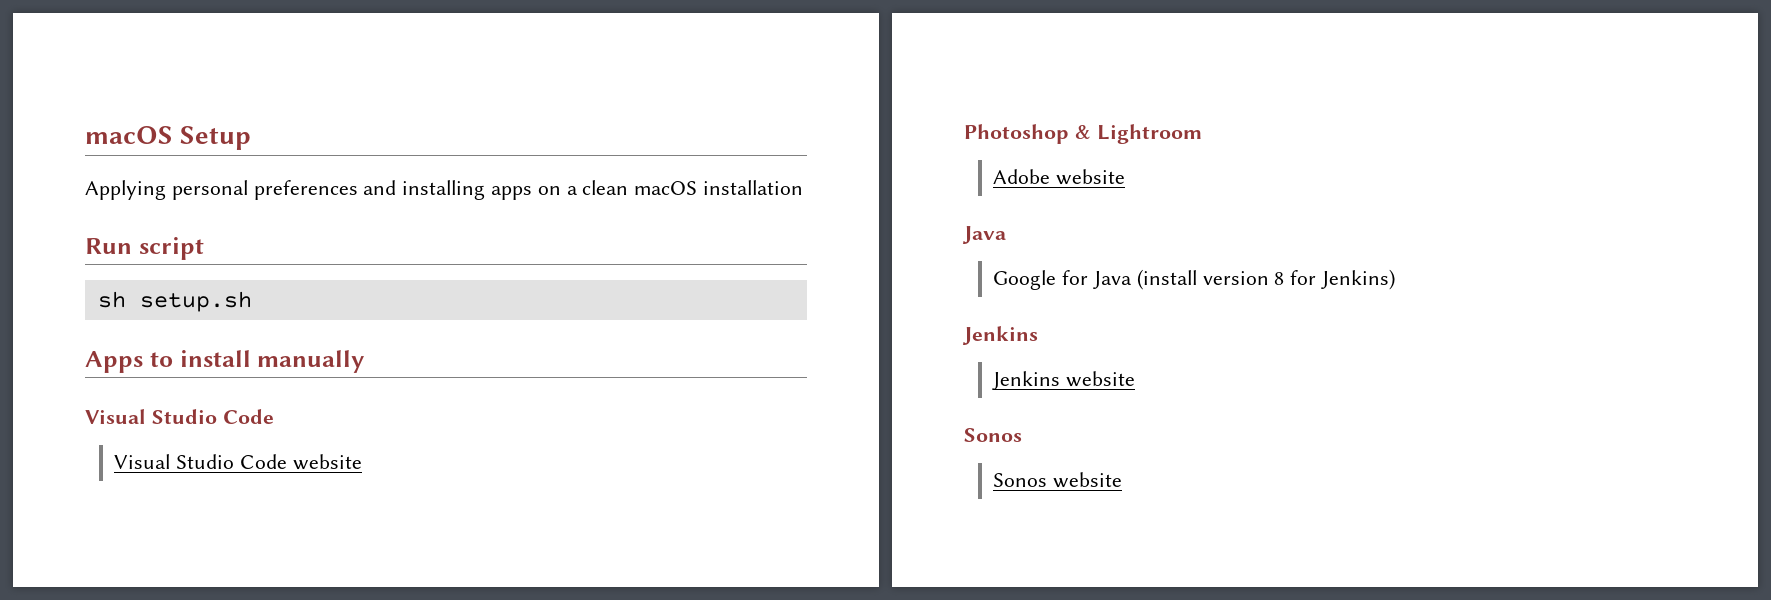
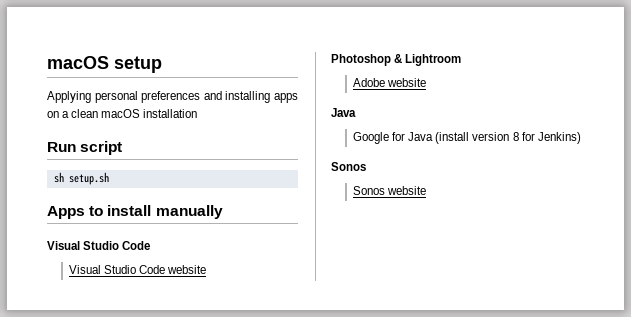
- macOS Setup
+ macOS setup
  Google for Java (install version 8 for Jenkins)
- Jenkins
- Jenkins website

